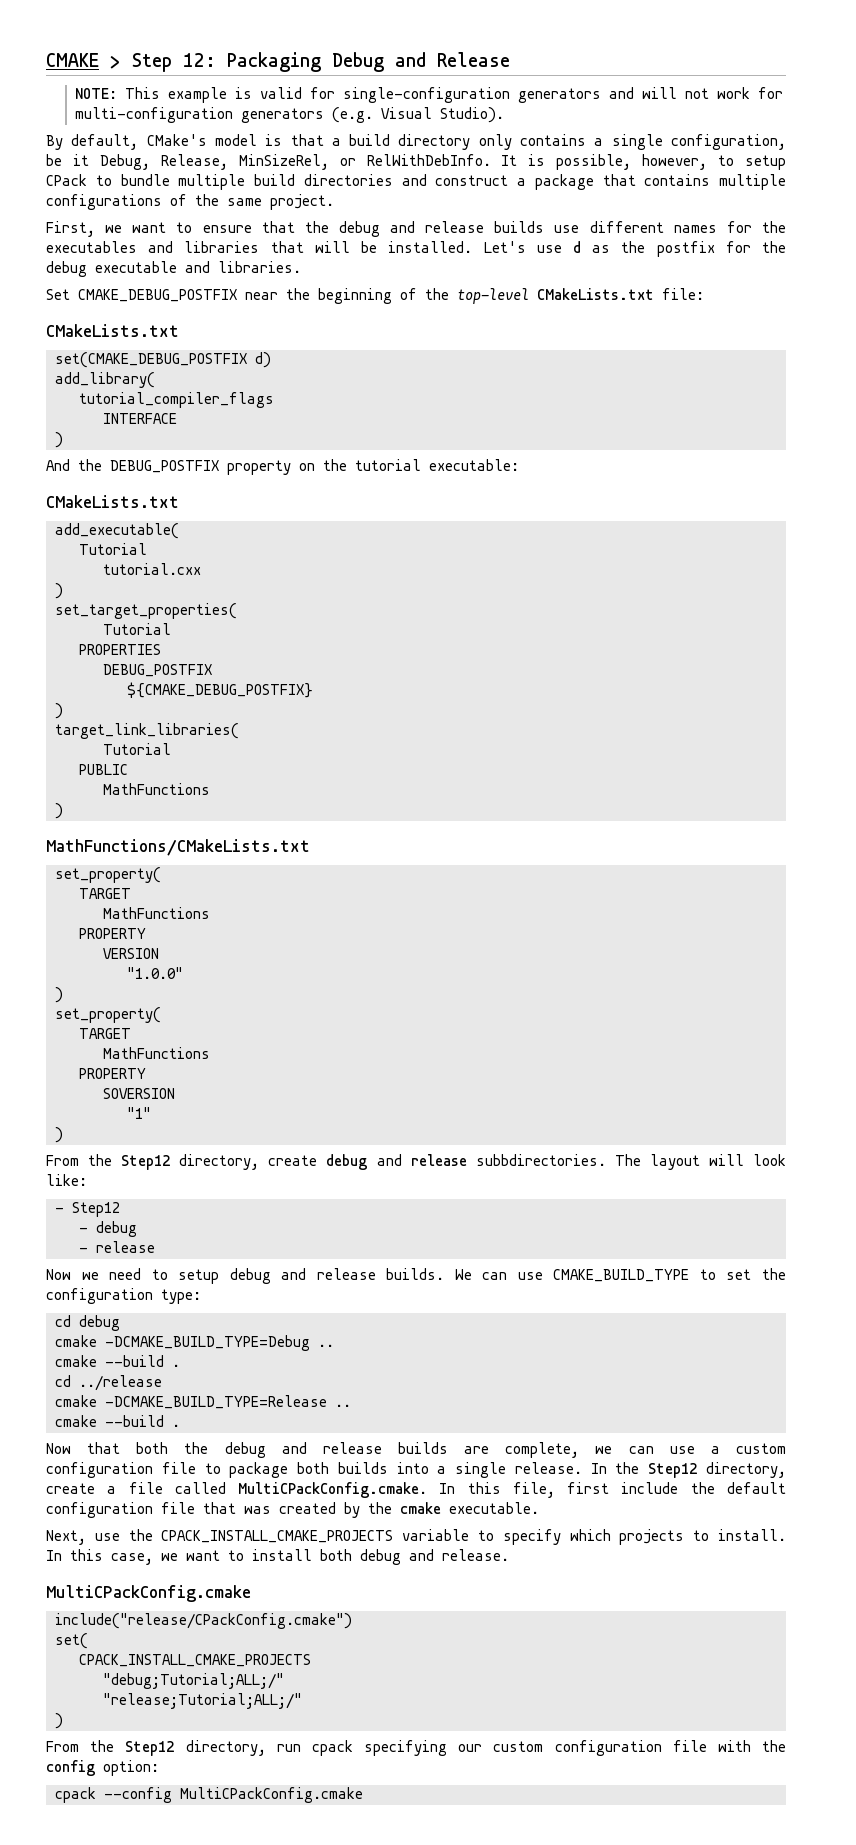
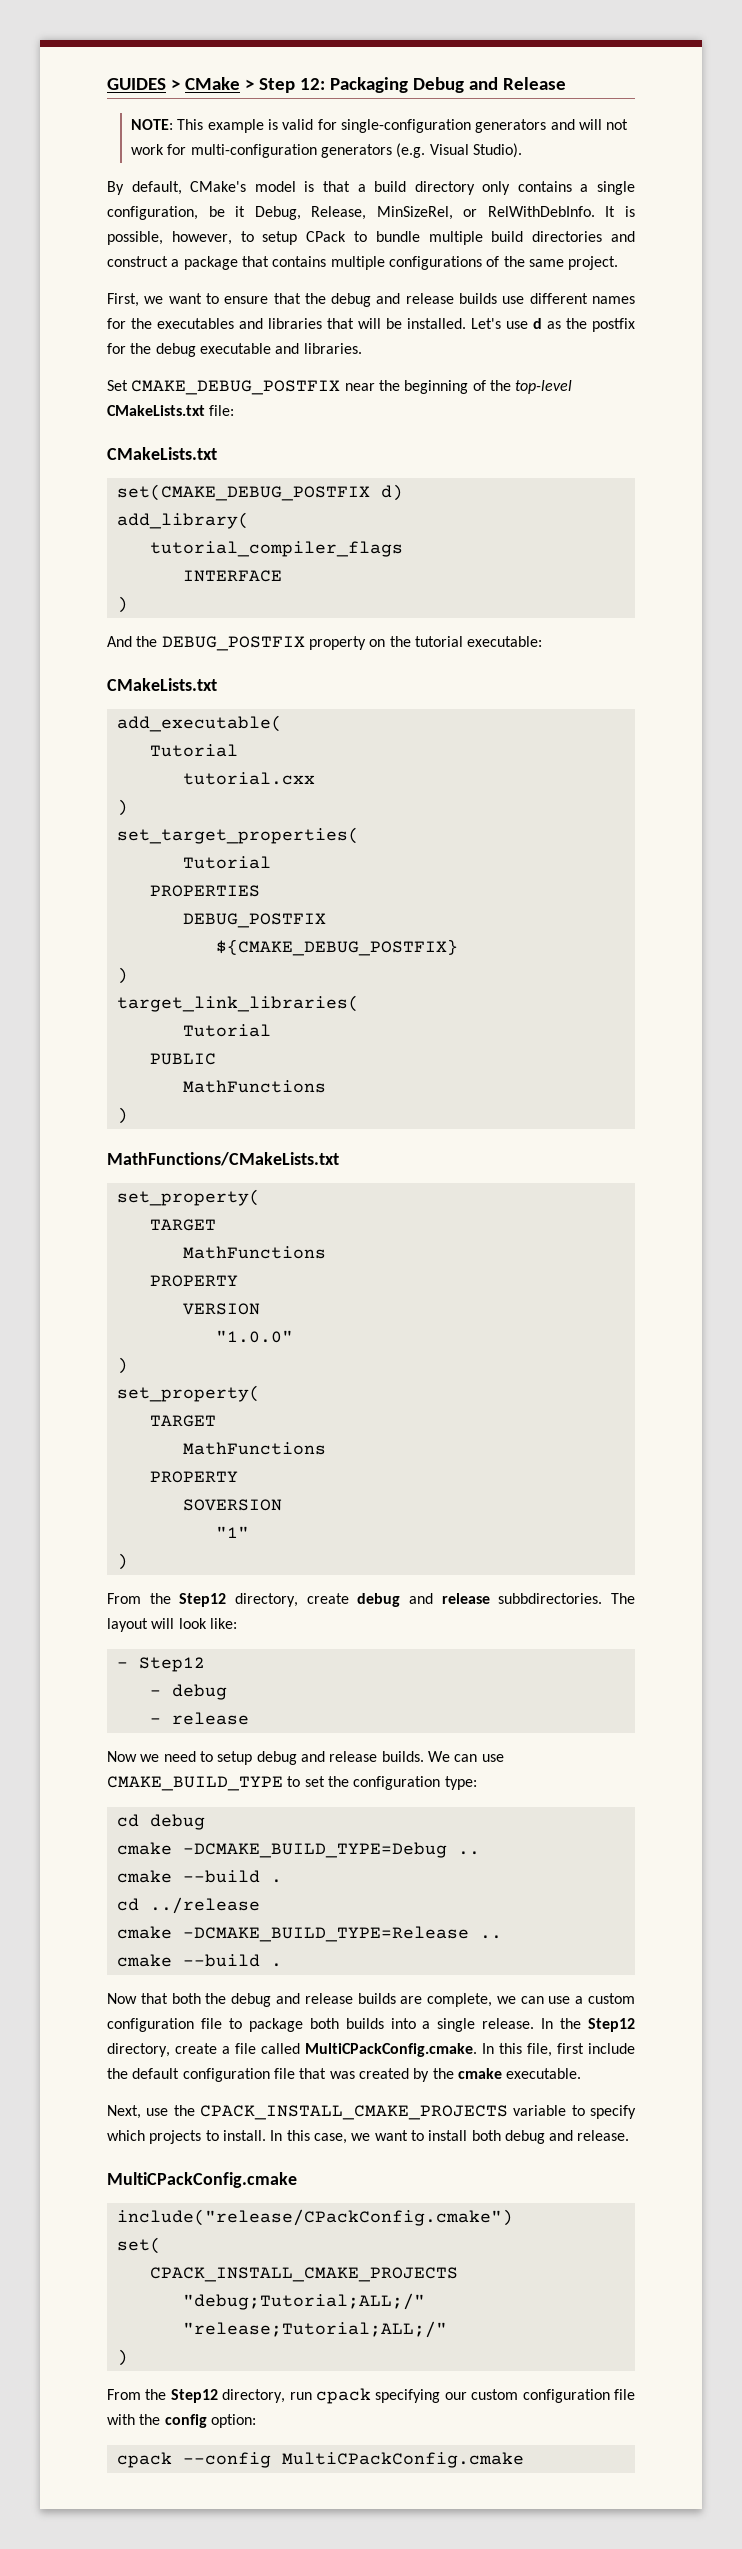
- CMAKE > Step 12: Packaging Debug and Release
+ GUIDES > CMake > Step 12: Packaging Debug and Release

